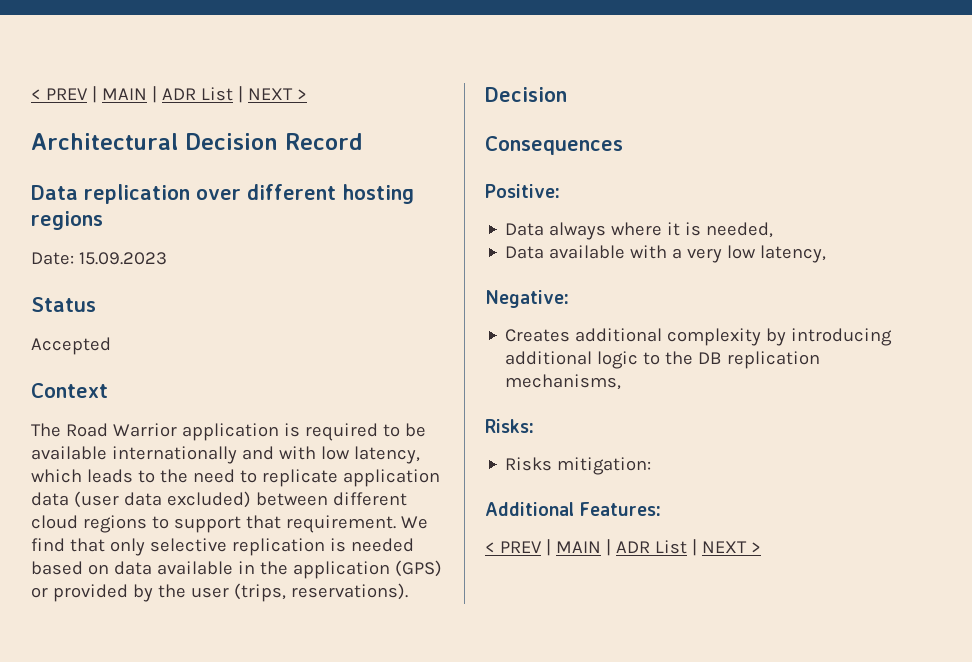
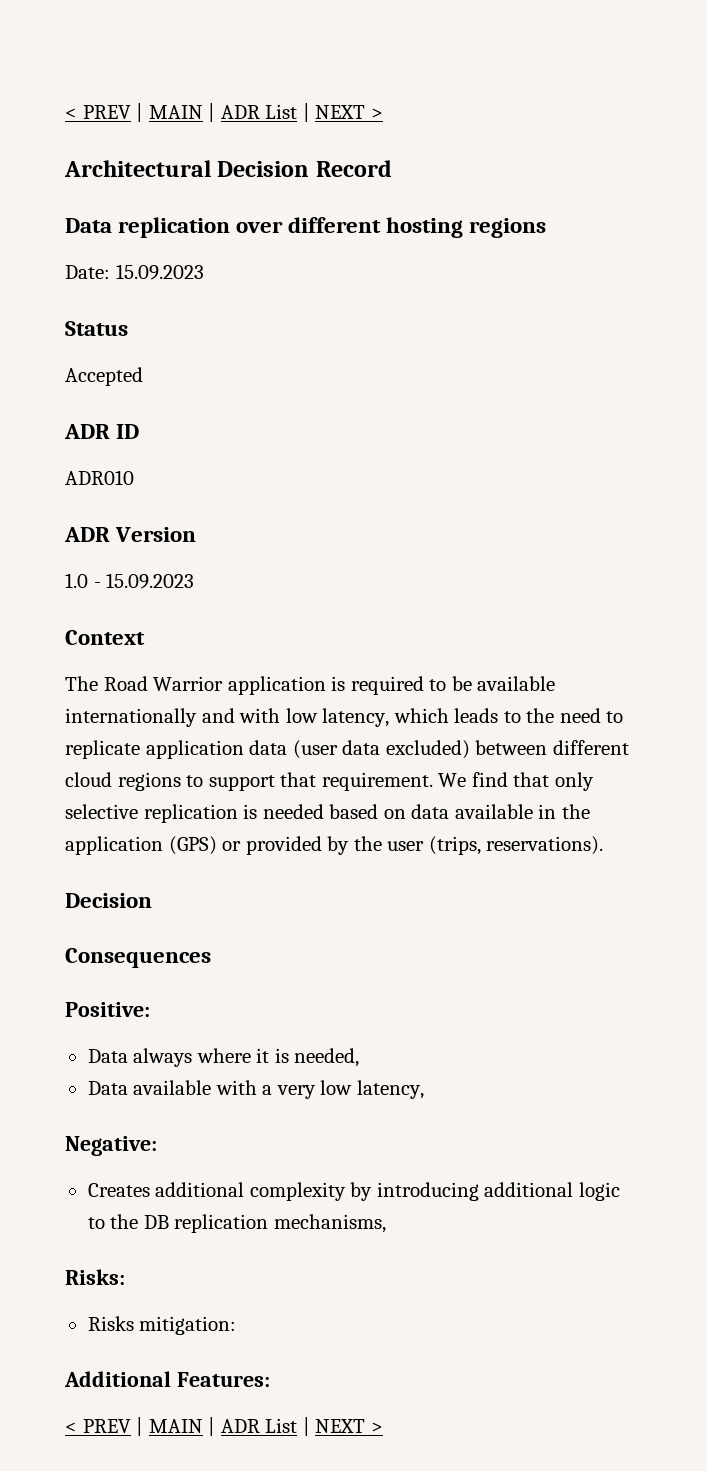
+ ADR ID
+ ADR010
+ ADR Version
+ 1.0 - 15.09.2023

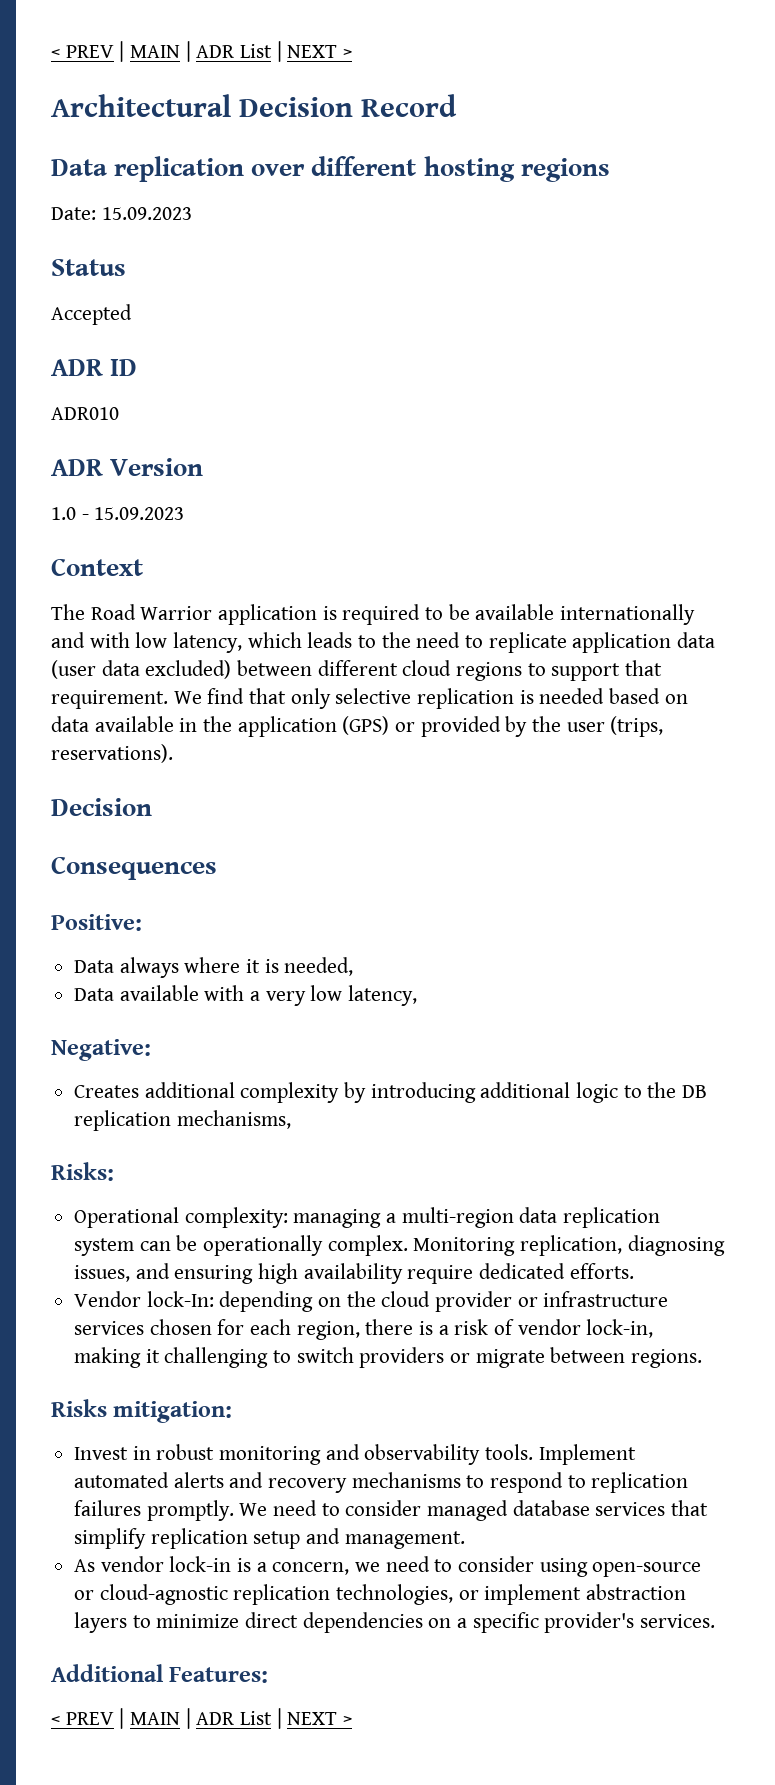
+ Operational complexity: managing a multi-region data replication system can be operationally complex. Monitoring replication, diagnosing issues, and ensuring high availability require dedicated efforts.
+ Vendor lock-In: depending on the cloud provider or infrastructure services chosen for each region, there is a risk of vendor lock-in, making it challenging to switch providers or migrate between regions.
  Risks mitigation:
+ Invest in robust monitoring and observability tools. Implement automated alerts and recovery mechanisms to respond to replication failures promptly. We need to consider managed database services that simplify replication setup and management.
+ As vendor lock-in is a concern, we need to consider using open-source or cloud-agnostic replication technologies, or implement abstraction layers to minimize direct dependencies on a specific provider's services.

